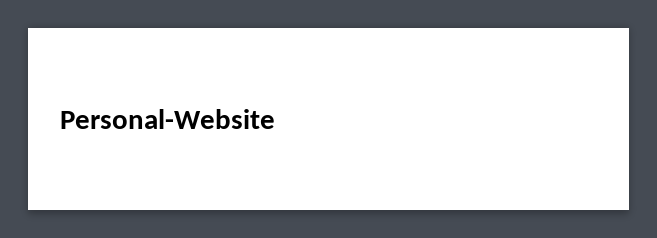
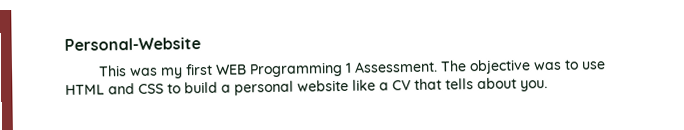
+ This was my first WEB Programming 1 Assessment. The objective was to use HTML and CSS to build a personal website like a CV that tells about you.

